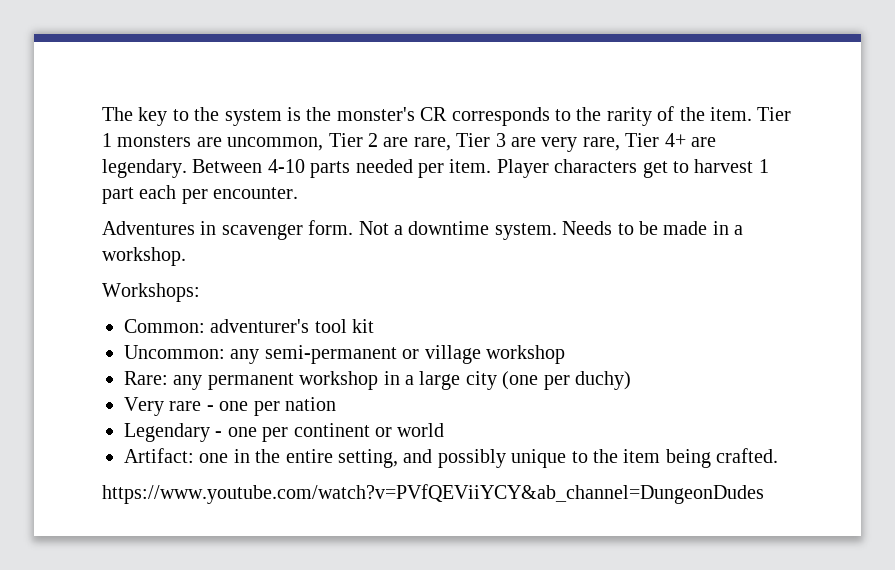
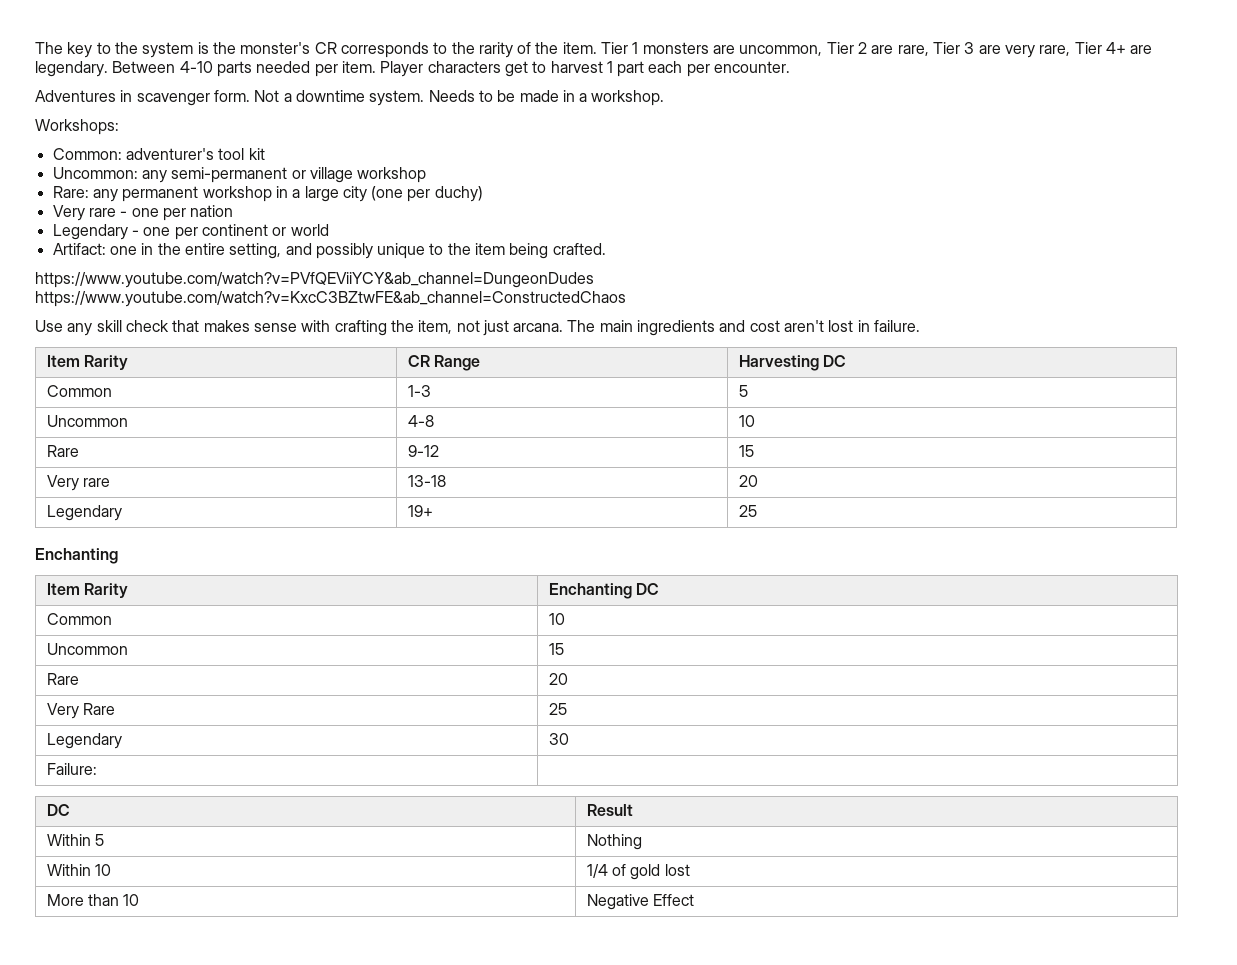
- https://www.youtube.com/watch?v=PVfQEViiYCY&ab_channel=DungeonDudes
+ https://www.youtube.com/watch?v=PVfQEViiYCY&ab_channel=DungeonDudes https://www.youtube.com/watch?v=KxcC3BZtwFE&ab_channel=ConstructedChaos
+ Use any skill check that makes sense with crafting the item, not just arcana. The main ingredients and cost aren't lost in failure.
+ Item Rarity | CR Range | Harvesting DC
+ Common | 1-3 | 5
+ Uncommon | 4-8 | 10
+ Rare | 9-12 | 15
+ Very rare | 13-18 | 20
+ Legendary | 19+ | 25
+ Enchanting
+ Item Rarity | Enchanting DC
+ Common | 10
+ Uncommon | 15
+ Rare | 20
+ Very Rare | 25
+ Legendary | 30
+ Failure: |
+ DC | Result
+ Within 5 | Nothing
+ Within 10 | 1/4 of gold lost
+ More than 10 | Negative Effect

